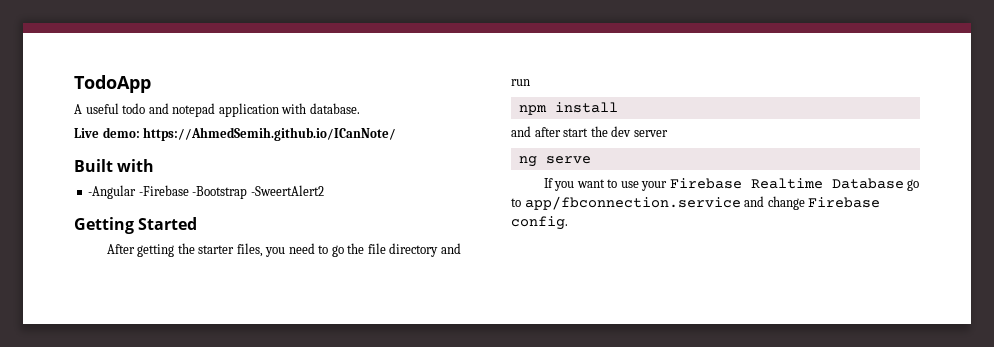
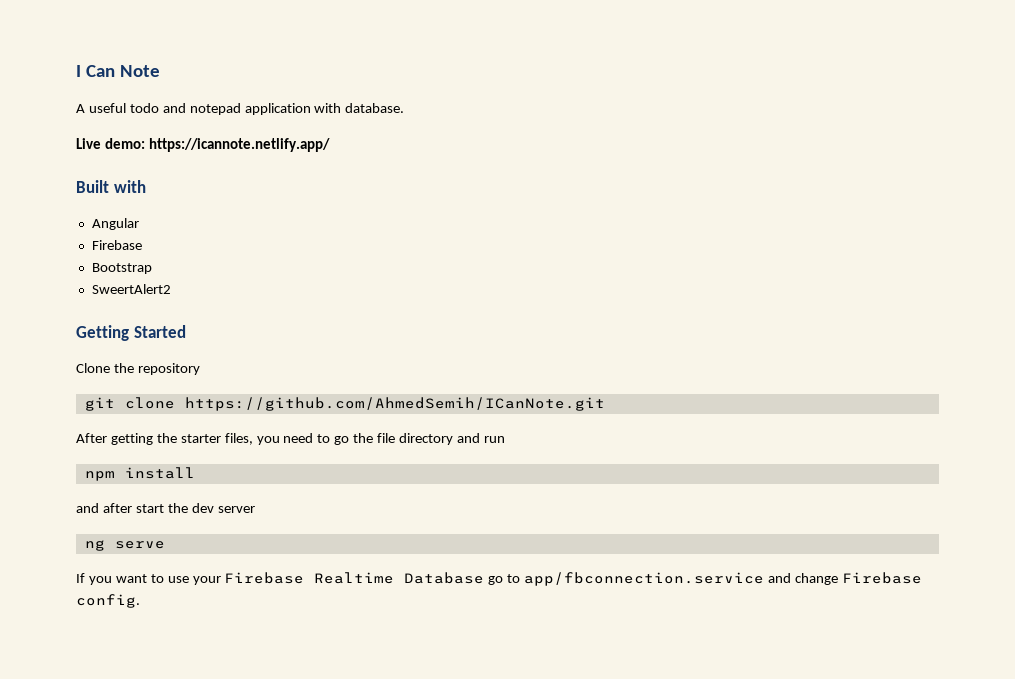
- TodoApp
+ I Can Note
- Live demo: https://AhmedSemih.github.io/ICanNote/
+ Live demo: https://icannote.netlify.app/
- -Angular -Firebase -Bootstrap -SweertAlert2
+ Angular
+ Firebase
+ Bootstrap
+ SweertAlert2
  Getting Started
+ Clone the repository
+ git clone https://github.com/AhmedSemih/ICanNote.git

